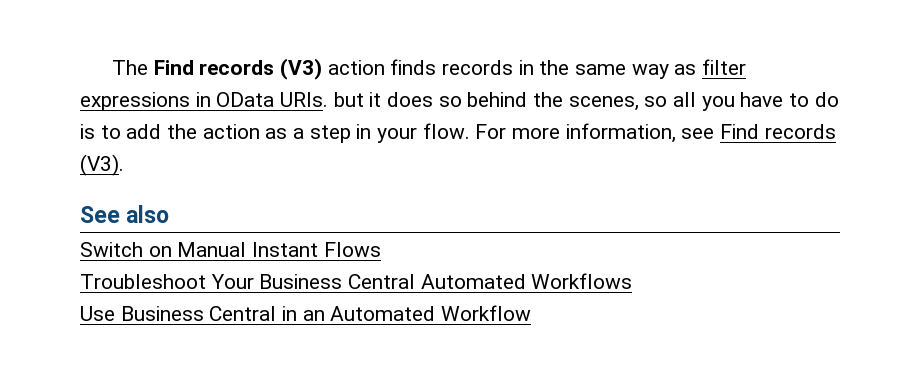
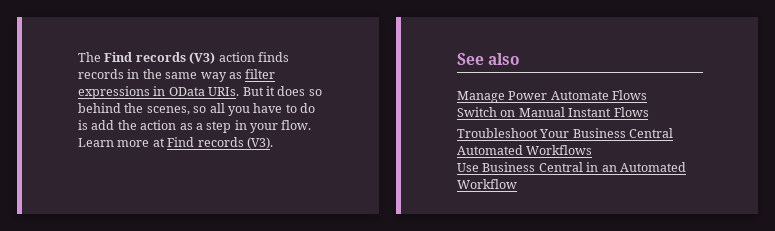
- The Find records (V3) action finds records in the same way as filter expressions in OData URIs. but it does so behind the scenes, so all you have to do is to add the action as a step in your flow.
+ The Find records (V3) action finds records in the same way as filter expressions in OData URIs. But it does so behind the scenes, so all you have to do is add the action as a step in your flow.
- For more information, see Find records (V3).
+ Learn more at Find records (V3).
+ Manage Power Automate Flows

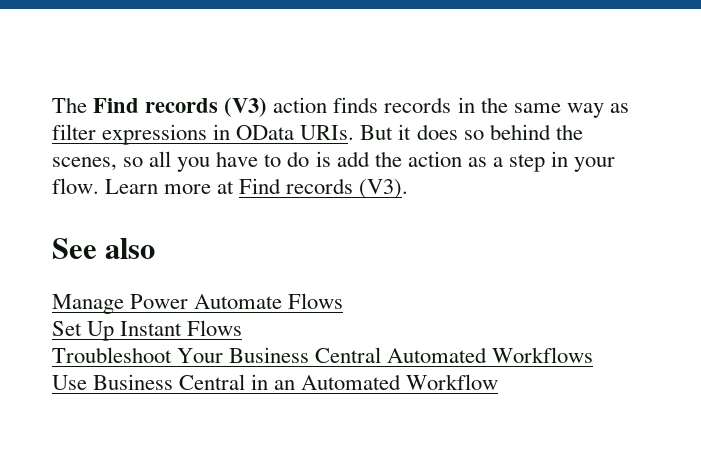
- Switch on Manual Instant Flows
+ Set Up Instant Flows

